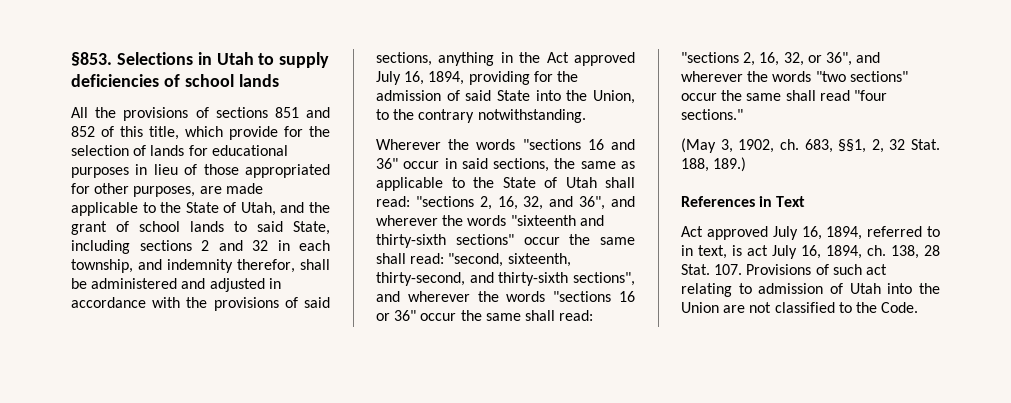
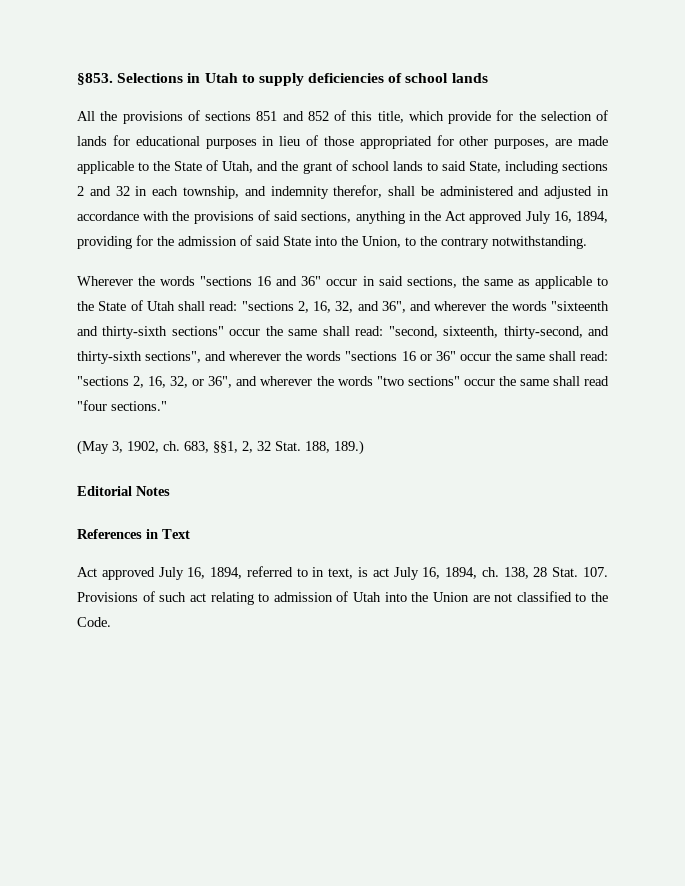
+ Editorial Notes

